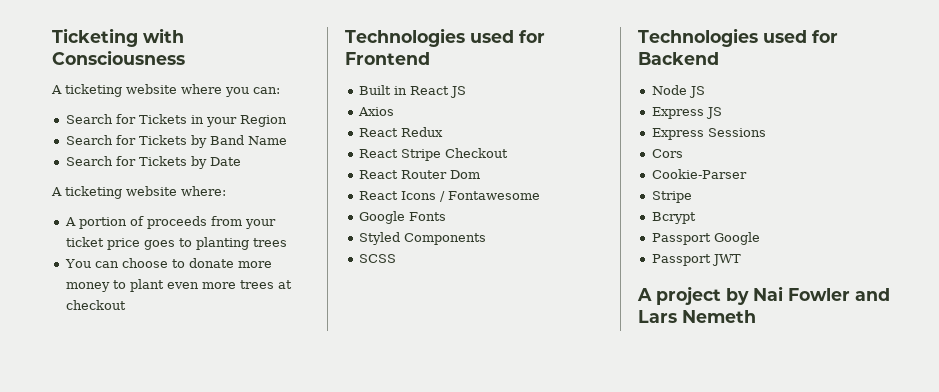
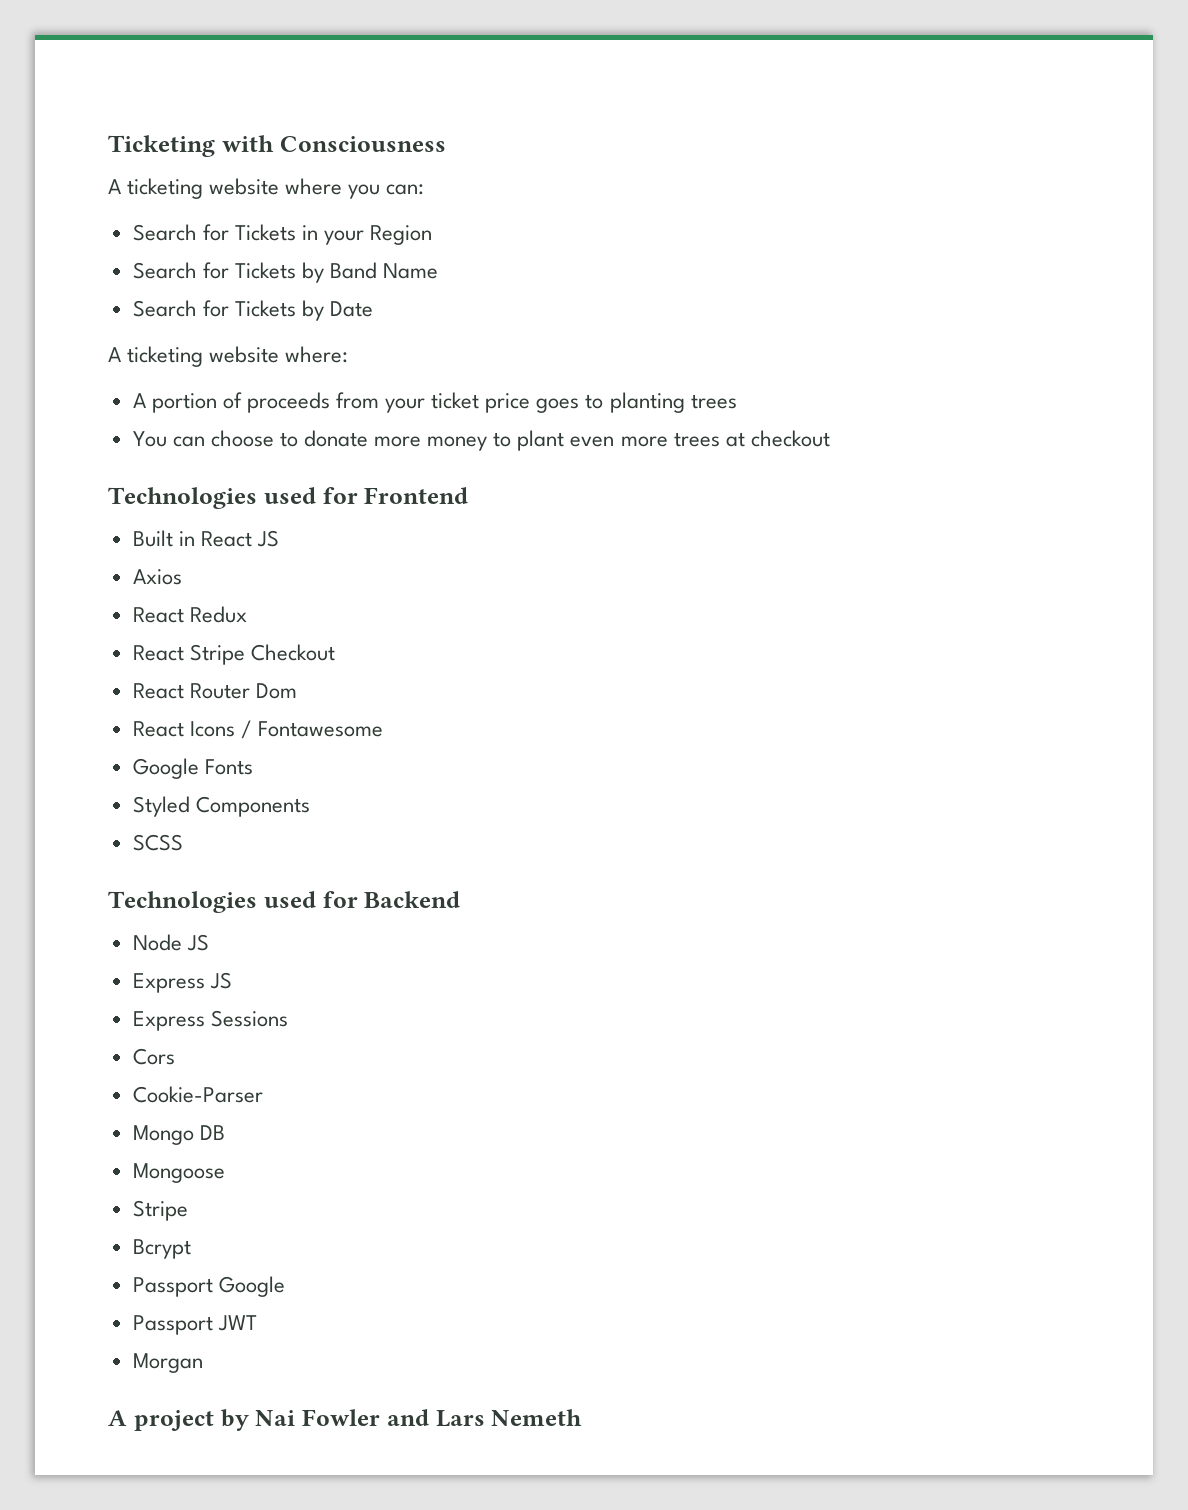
+ Mongo DB
+ Mongoose
+ Morgan

